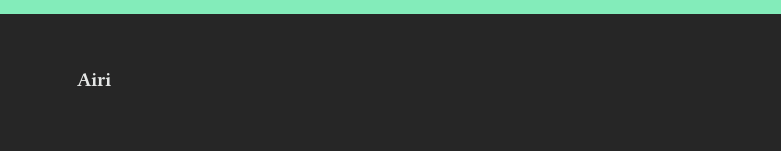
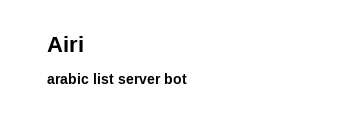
+ arabic list server bot

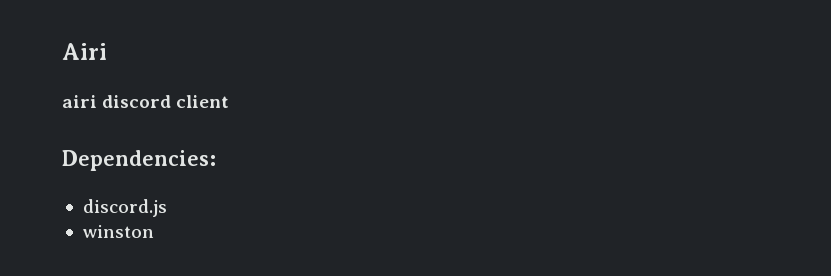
- arabic list server bot
+ airi discord client
+ Dependencies:
+ discord.js
+ winston

